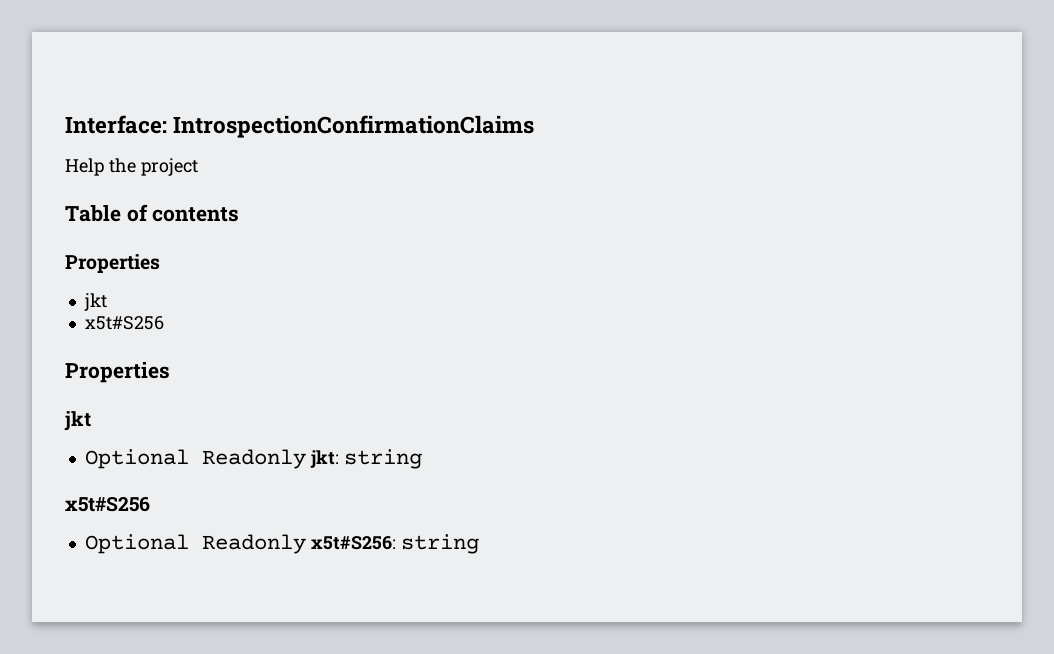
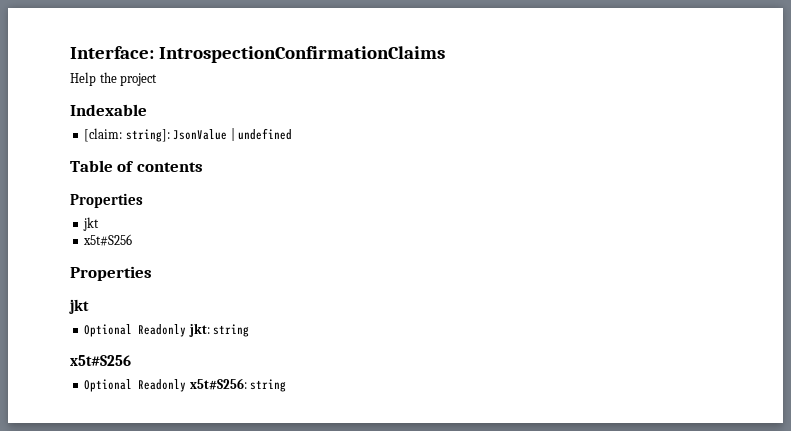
+ Indexable
+ [claim: string]: JsonValue | undefined

